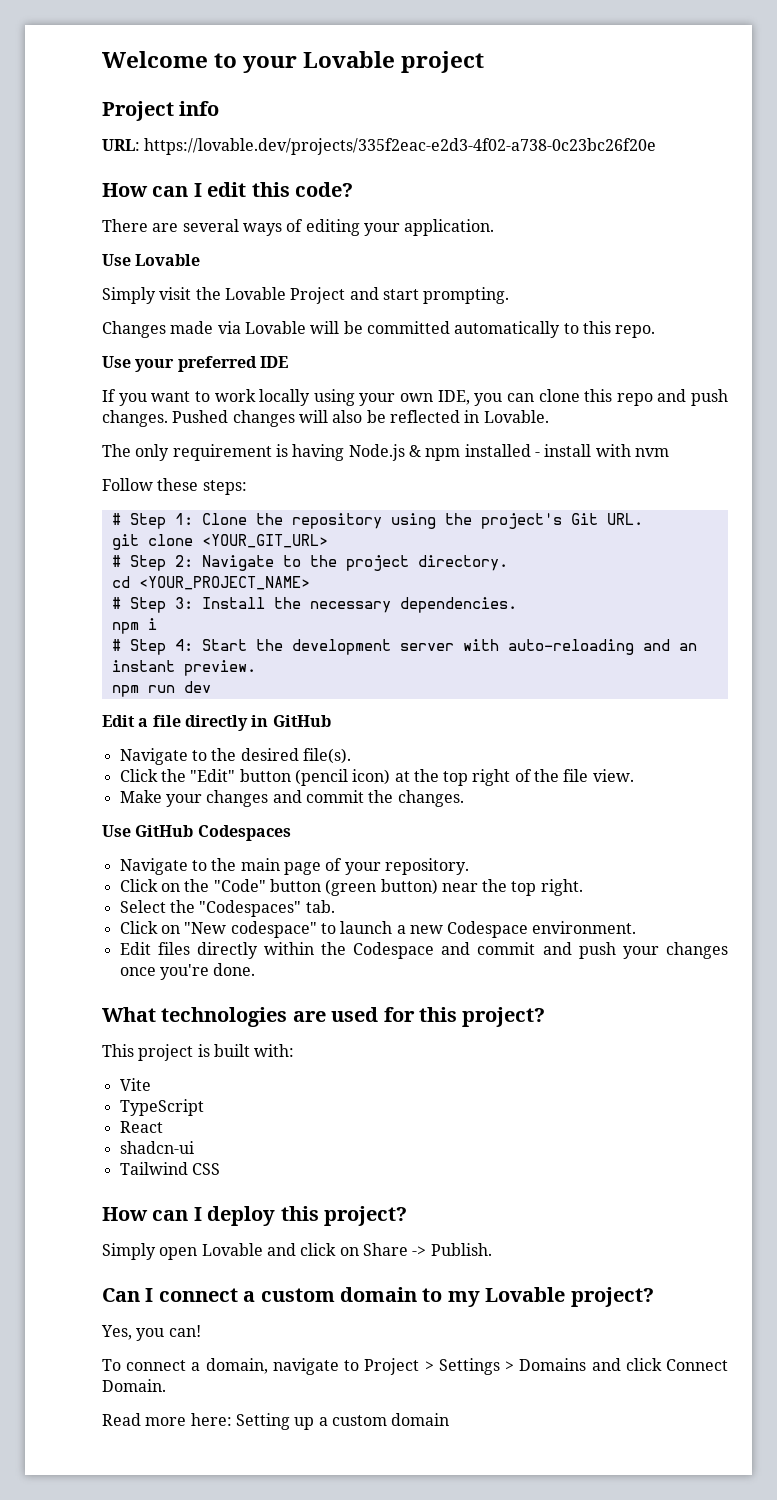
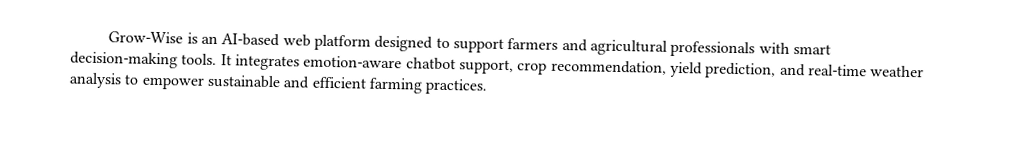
- Welcome to your Lovable project
- Project info
- URL: https://lovable.dev/projects/335f2eac-e2d3-4f02-a738-0c23bc26f20e
- How can I edit this code?
- There are several ways of editing your application.
- Use Lovable
- Simply visit the Lovable Project and start prompting.
- Changes made via Lovable will be committed automatically to this repo.
- Use your preferred IDE
- If you want to work locally using your own IDE, you can clone this repo and push changes. Pushed changes will also be reflected in Lovable.
- The only requirement is having Node.js & npm installed - install with nvm
- Follow these steps:
- # Step 1: Clone the repository using the project's Git URL.
- git clone <YOUR_GIT_URL>
- # Step 2: Navigate to the project directory.
- cd <YOUR_PROJECT_NAME>
- # Step 3: Install the necessary dependencies.
- npm i
- # Step 4: Start the development server with auto-reloading and an instant preview.
- npm run dev
- Edit a file directly in GitHub
- Navigate to the desired file(s).
- Click the "Edit" button (pencil icon) at the top right of the file view.
- Make your changes and commit the changes.
- Use GitHub Codespaces
- Navigate to the main page of your repository.
- Click on the "Code" button (green button) near the top right.
- Select the "Codespaces" tab.
- Click on "New codespace" to launch a new Codespace environment.
- Edit files directly within the Codespace and commit and push your changes once you're done.
- What technologies are used for this project?
- This project is built with:
- Vite
- TypeScript
- React
- shadcn-ui
- Tailwind CSS
- How can I deploy this project?
- Simply open Lovable and click on Share -> Publish.
- Can I connect a custom domain to my Lovable project?
- Yes, you can!
- To connect a domain, navigate to Project > Settings > Domains and click Connect Domain.
- Read more here: Setting up a custom domain
+ Grow-Wise is an AI-based web platform designed to support farmers and agricultural professionals with smart decision-making tools. It integrates emotion-aware chatbot support, crop recommendation, yield prediction, and real-time weather analysis to empower sustainable and efficient farming practices.

